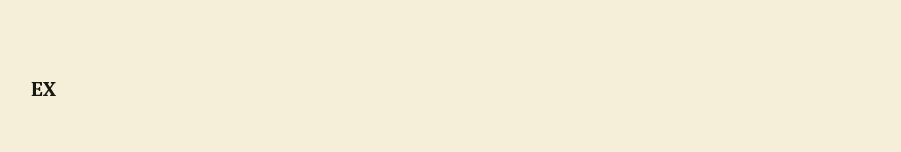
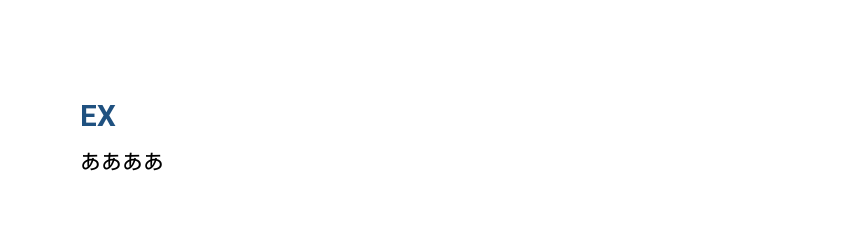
+ ああああ

